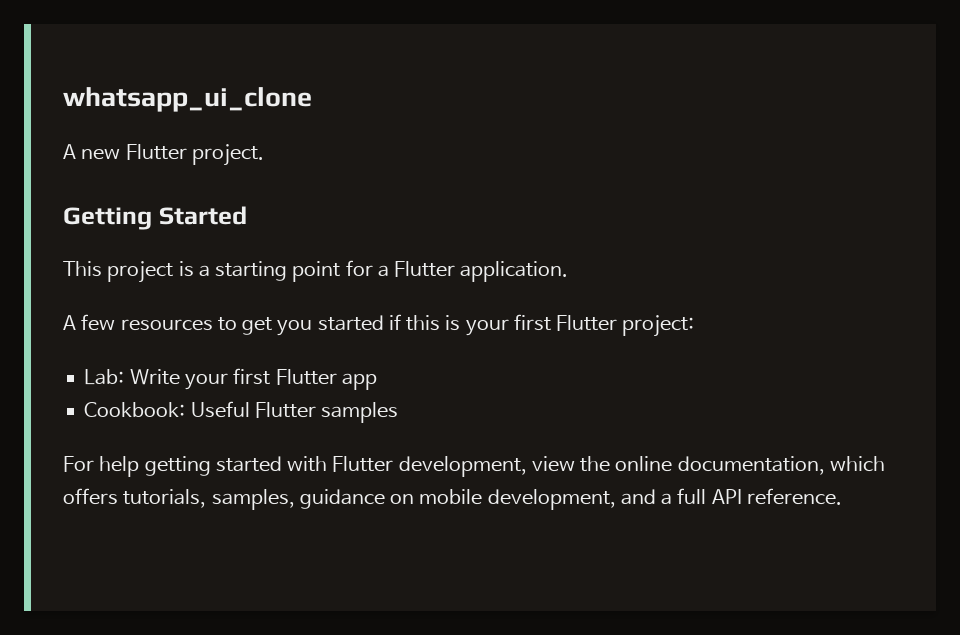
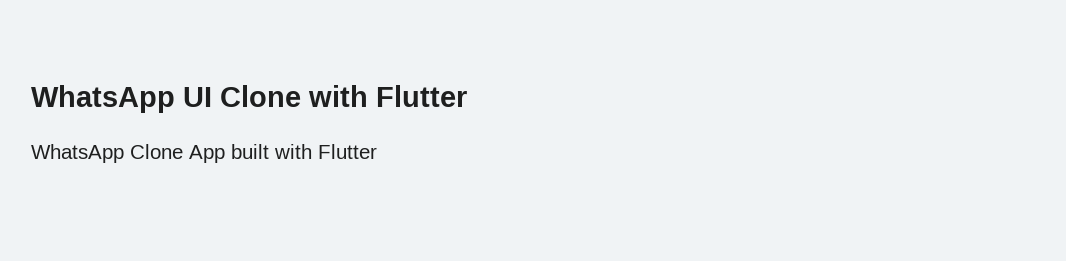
- whatsapp_ui_clone
- A new Flutter project.
- Getting Started
- This project is a starting point for a Flutter application.
- A few resources to get you started if this is your first Flutter project:
- Lab: Write your first Flutter app
- Cookbook: Useful Flutter samples
- For help getting started with Flutter development, view the online documentation, which offers tutorials, samples, guidance on mobile development, and a full API reference.
+ WhatsApp UI Clone with Flutter
+ WhatsApp Clone App built with Flutter

